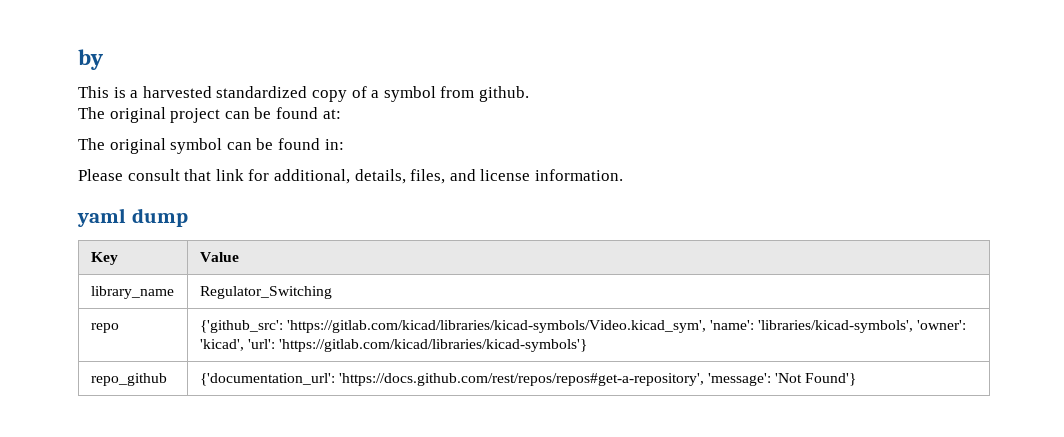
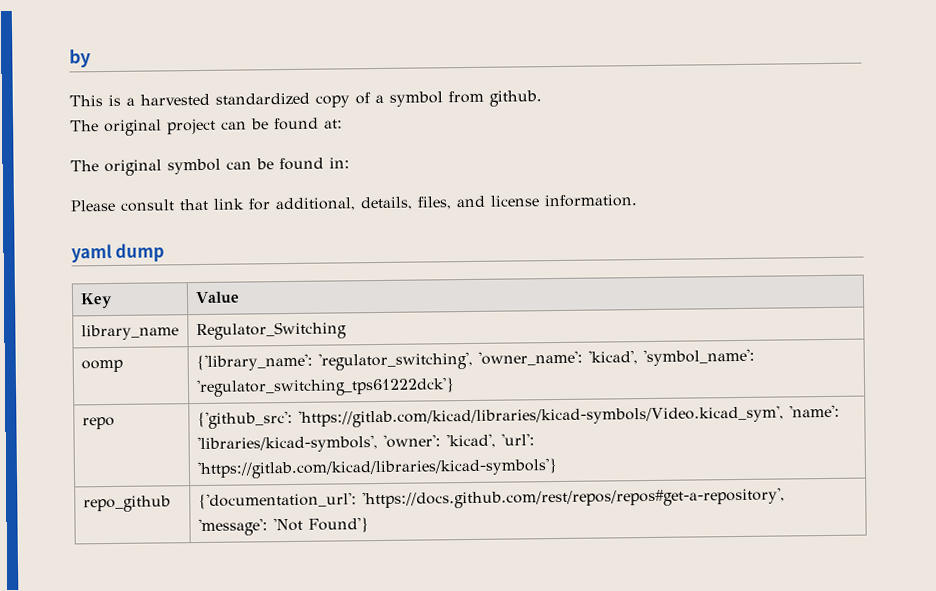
+ oomp | {'library_name': 'regulator_switching', 'owner_name': 'kicad', 'symbol_name': 'regulator_switching_tps61222dck'}

